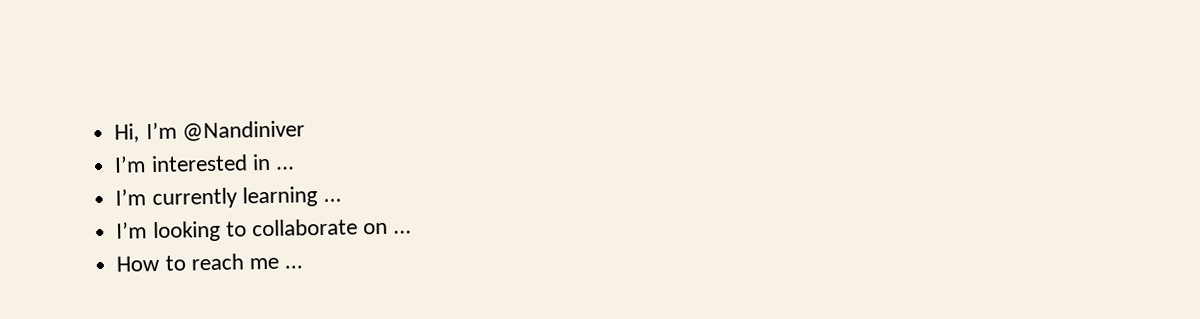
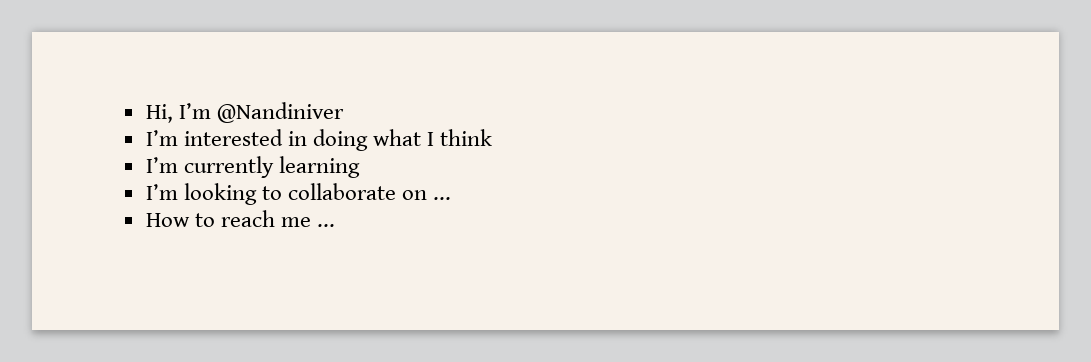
- I’m interested in ...
+ I’m interested in doing what I think
- I’m currently learning ...
+ I’m currently learning

